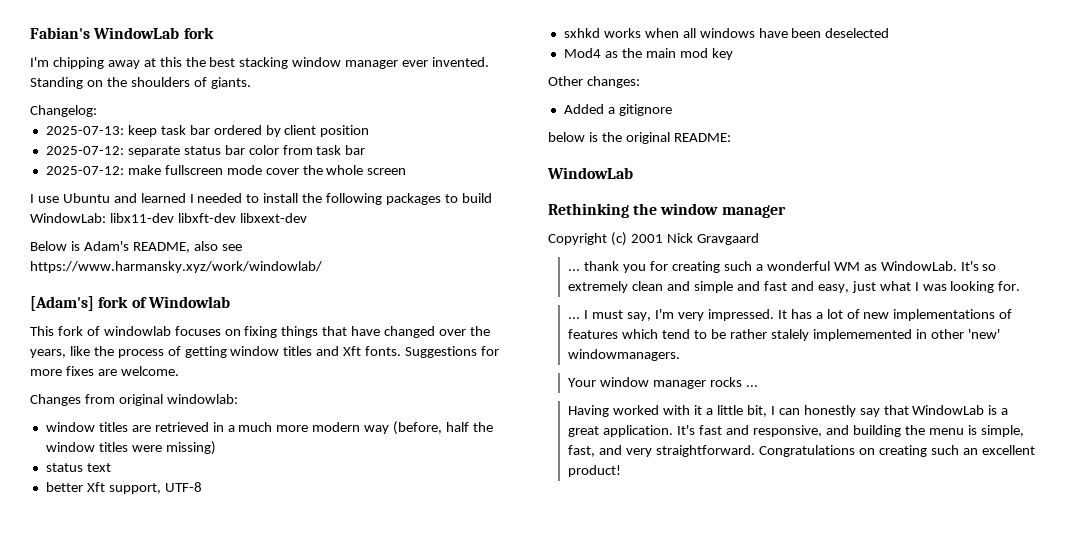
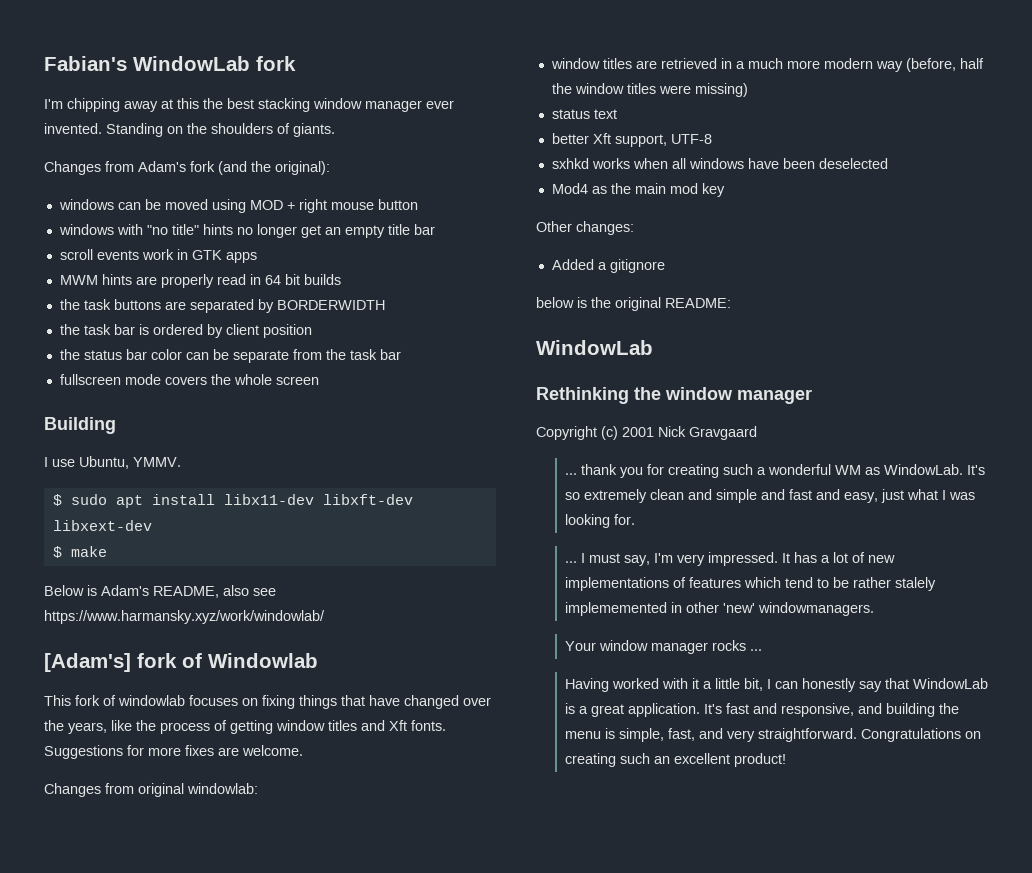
- Changelog:
- 2025-07-13: keep task bar ordered by client position
+ Changes from Adam's fork (and the original):
+ windows can be moved using MOD + right mouse button
+ windows with "no title" hints no longer get an empty title bar
+ scroll events work in GTK apps
+ MWM hints are properly read in 64 bit builds
+ the task buttons are separated by BORDERWIDTH
+ the task bar is ordered by client position
- 2025-07-12: separate status bar color from task bar
+ the status bar color can be separate from the task bar
- 2025-07-12: make fullscreen mode cover the whole screen
+ fullscreen mode covers the whole screen
+ Building
- I use Ubuntu and learned I needed to install the following packages to build WindowLab: libx11-dev libxft-dev libxext-dev
+ I use Ubuntu, YMMV.
+ $ sudo apt install libx11-dev libxft-dev libxext-dev
+ $ make

